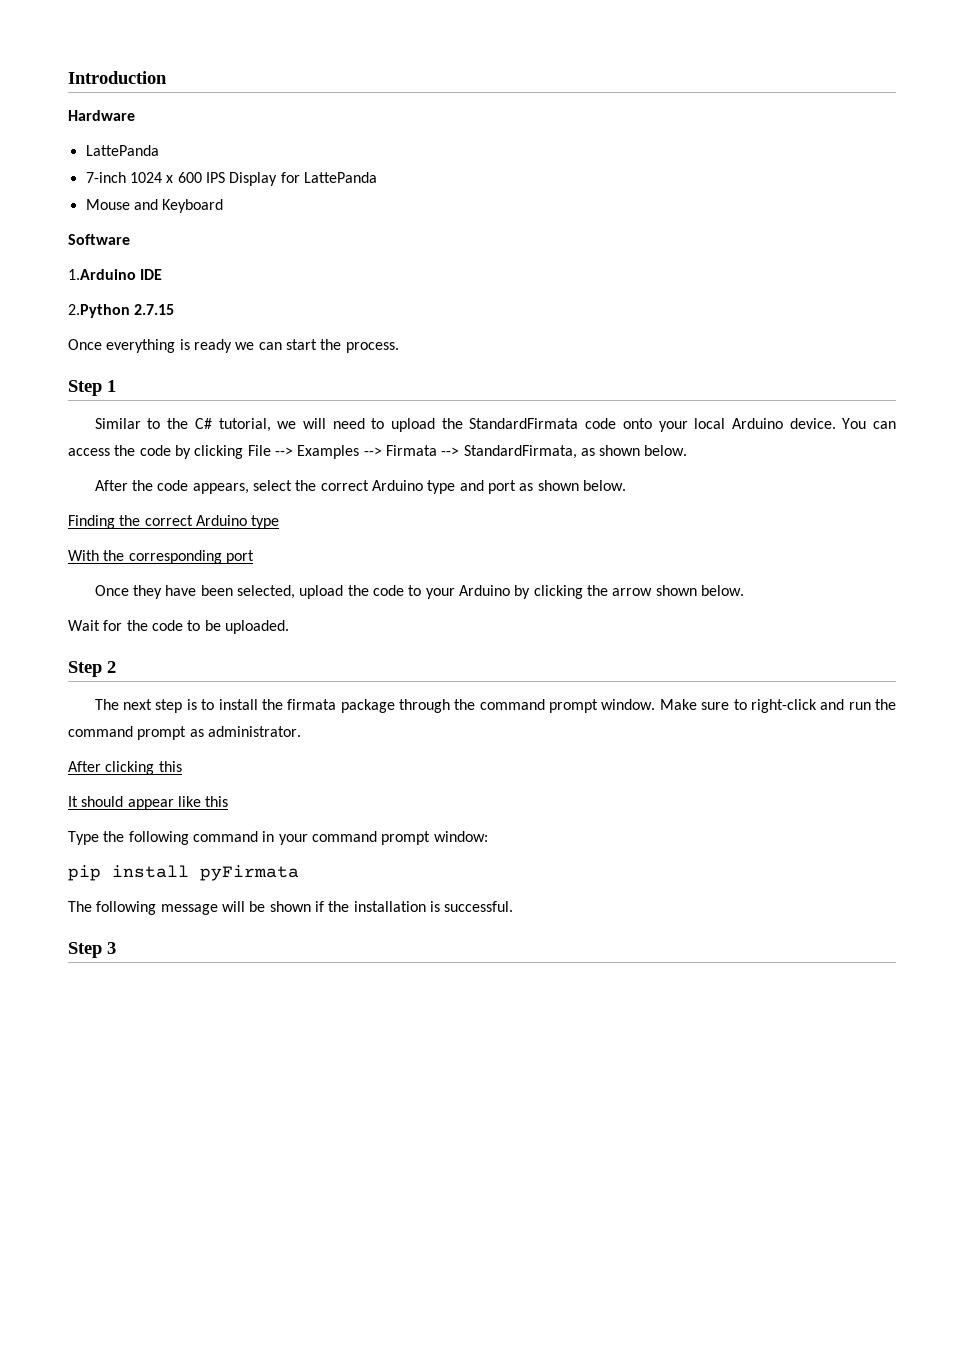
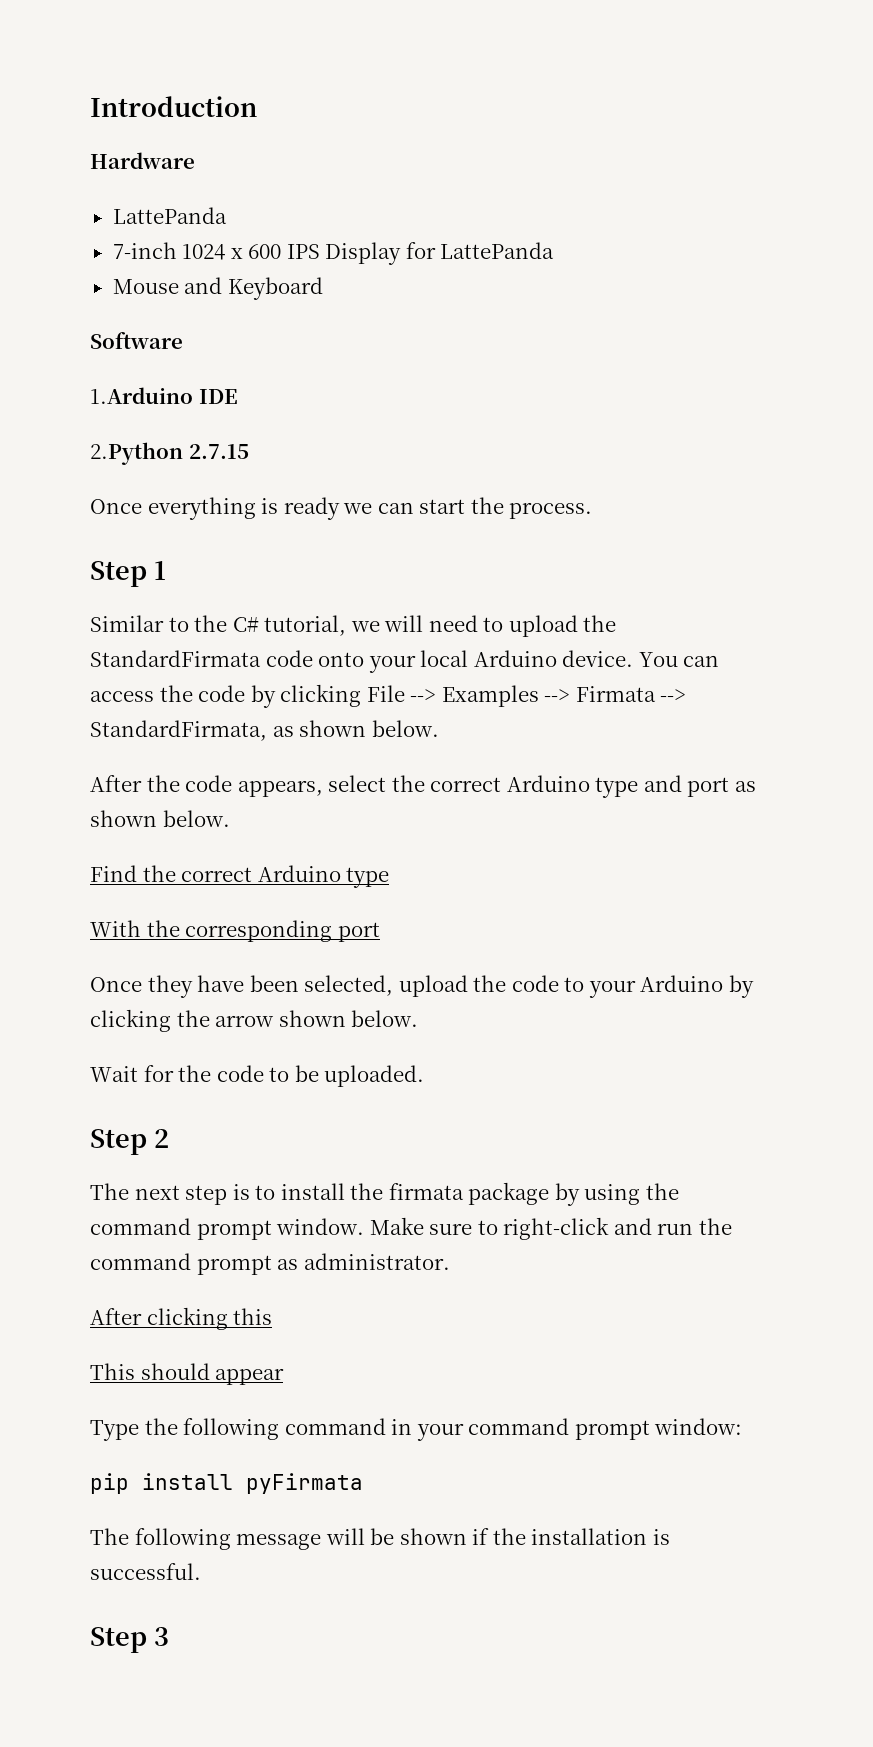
- Finding the correct Arduino type
+ Find the correct Arduino type
- The next step is to install the firmata package through the command prompt window.
+ The next step is to install the firmata package by using the command prompt window.
- It should appear like this
+ This should appear

